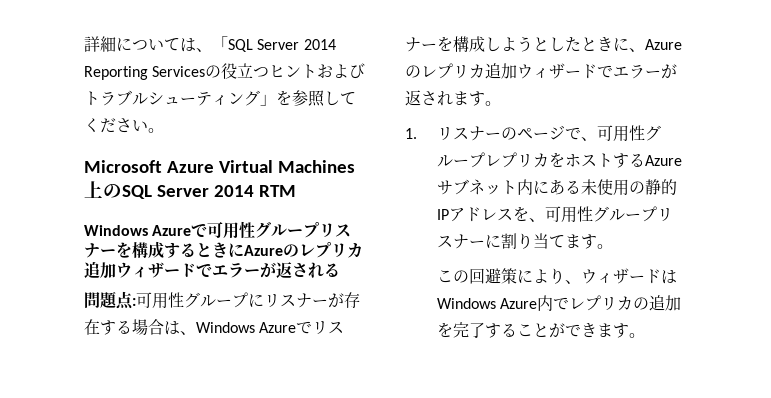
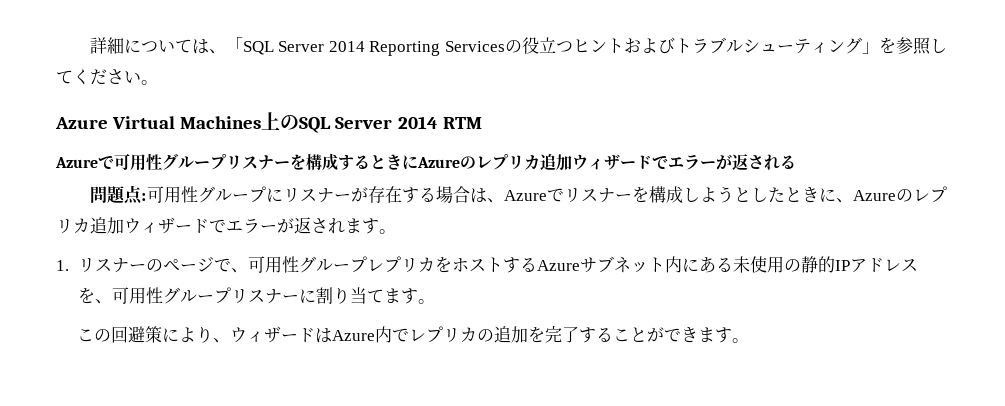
- Microsoft Azure Virtual Machines上のSQL Server 2014 RTM
+ Azure Virtual Machines上のSQL Server 2014 RTM
- Windows Azureで可用性グループリスナーを構成するときにAzureのレプリカ追加ウィザードでエラーが返される
+ Azureで可用性グループリスナーを構成するときにAzureのレプリカ追加ウィザードでエラーが返される
- 問題点:可用性グループにリスナーが存在する場合は、Windows Azureでリスナーを構成しようとしたときに、Azureのレプリカ追加ウィザードでエラーが返されます。
+ 問題点:可用性グループにリスナーが存在する場合は、Azureでリスナーを構成しようとしたときに、Azureのレプリカ追加ウィザードでエラーが返されます。
- この回避策により、ウィザードはWindows Azure内でレプリカの追加を完了することができます。
+ この回避策により、ウィザードはAzure内でレプリカの追加を完了することができます。

